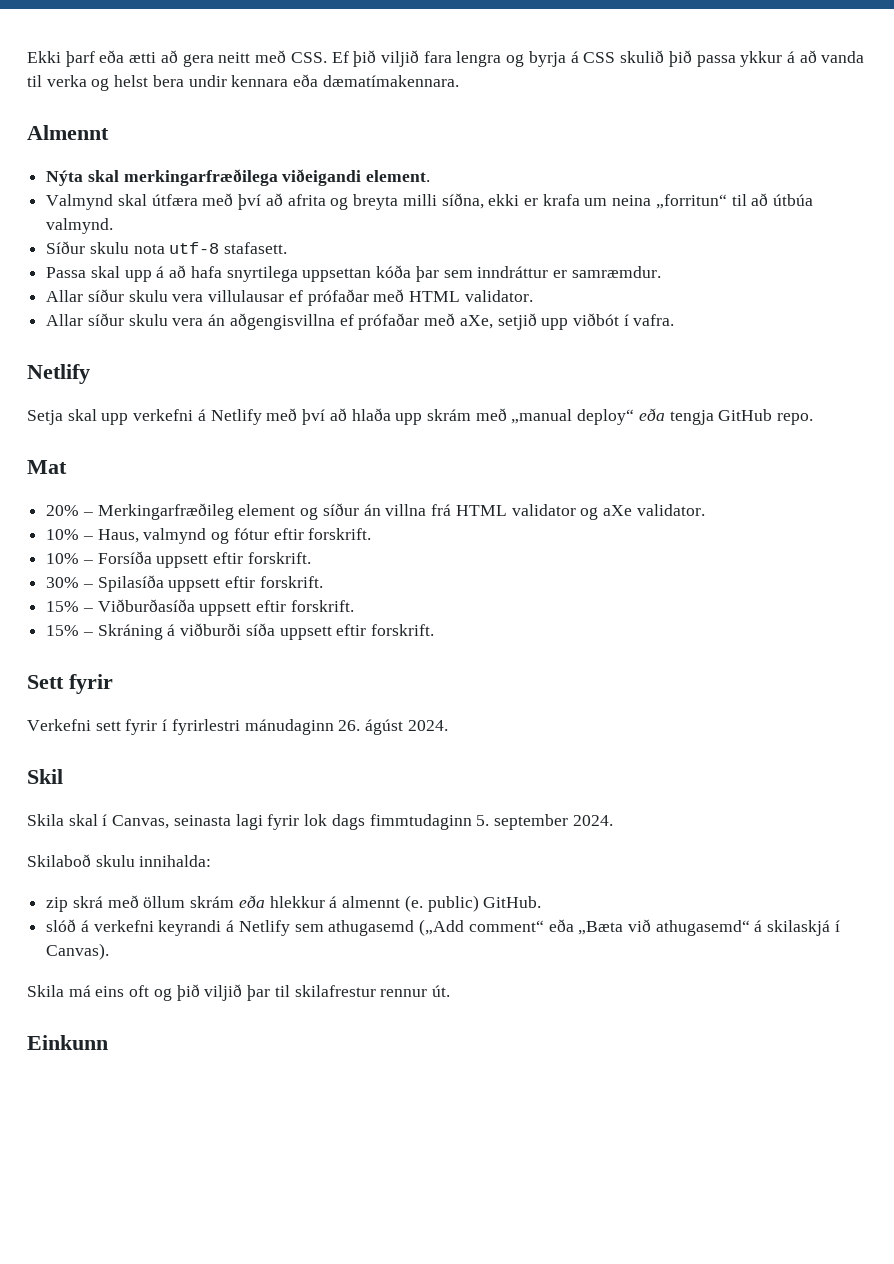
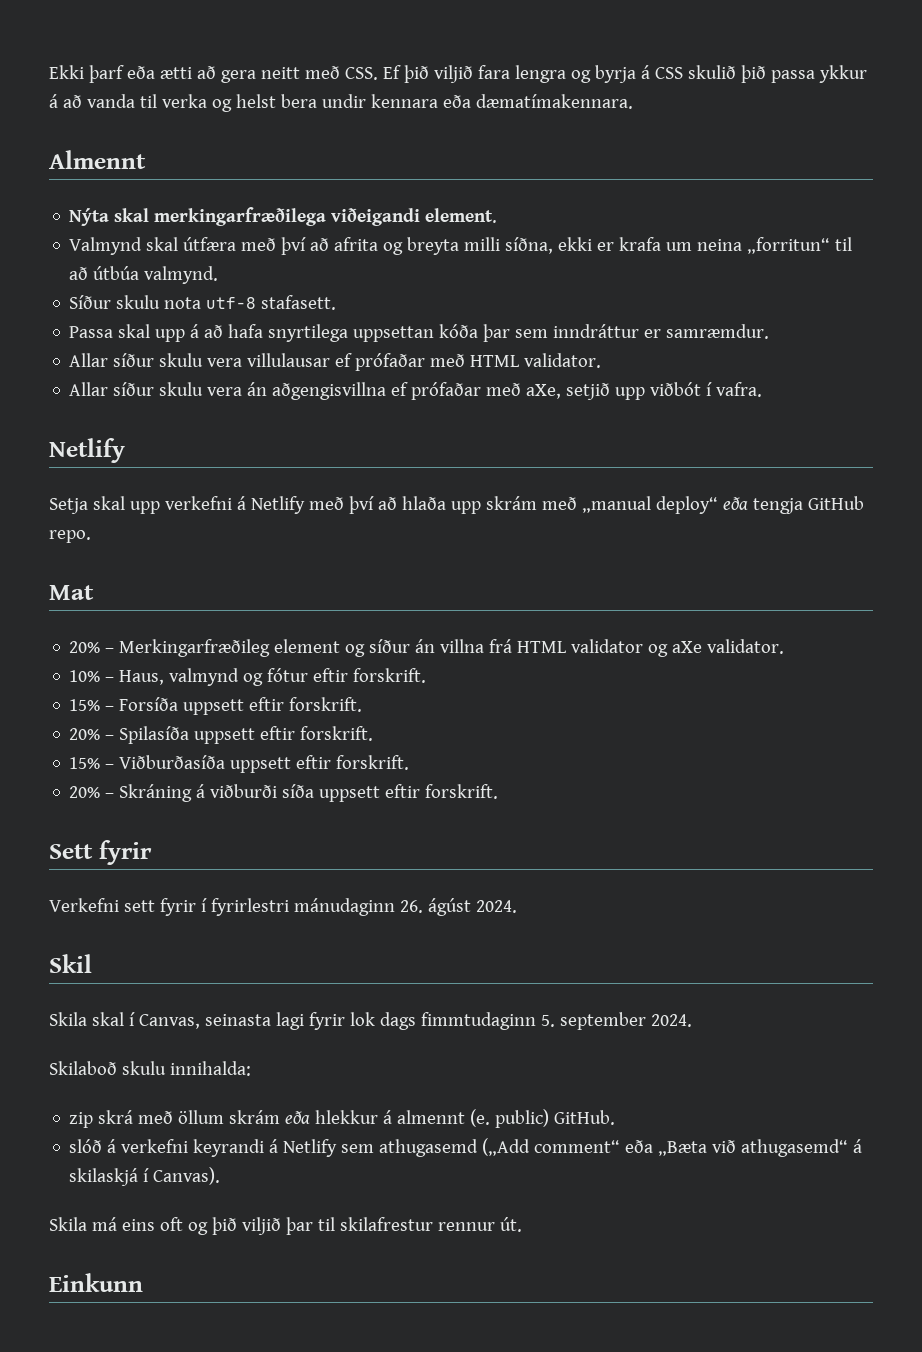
- 10% – Forsíða uppsett eftir forskrift.
+ 15% – Forsíða uppsett eftir forskrift.
- 30% – Spilasíða uppsett eftir forskrift.
+ 20% – Spilasíða uppsett eftir forskrift.
- 15% – Skráning á viðburði síða uppsett eftir forskrift.
+ 20% – Skráning á viðburði síða uppsett eftir forskrift.

